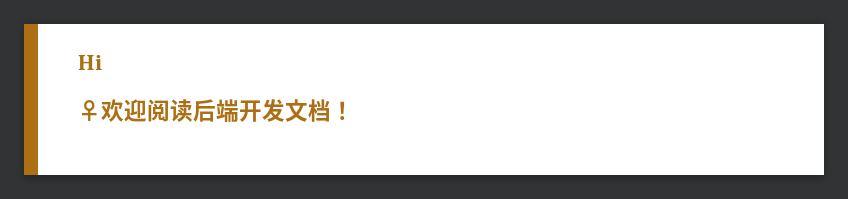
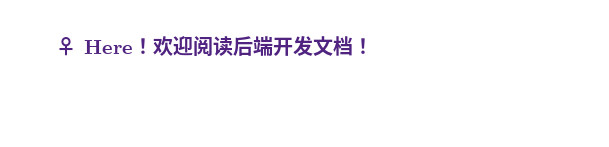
- Hi
- ♀欢迎阅读后端开发文档！
+ ♀ Here！欢迎阅读后端开发文档！

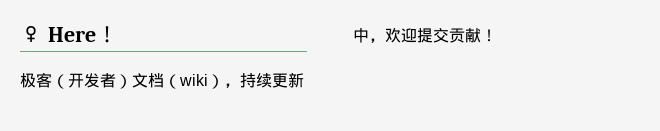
- ♀ Here！欢迎阅读后端开发文档！
+ ♀ Here！
+ 极客（开发者）文档（wiki），持续更新中，欢迎提交贡献！

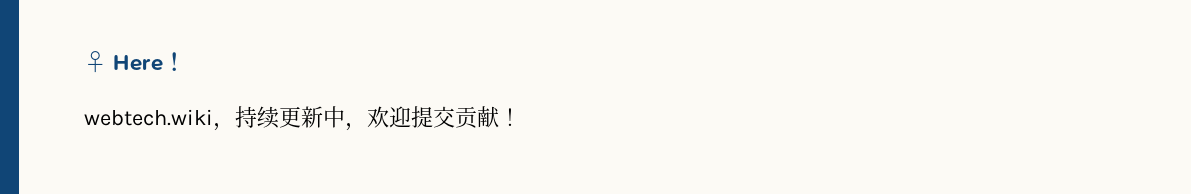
- 极客（开发者）文档（wiki），持续更新中，欢迎提交贡献！
+ webtech.wiki，持续更新中，欢迎提交贡献！

